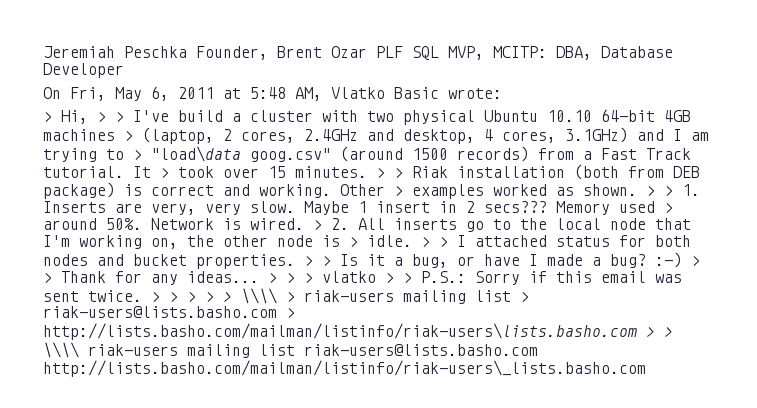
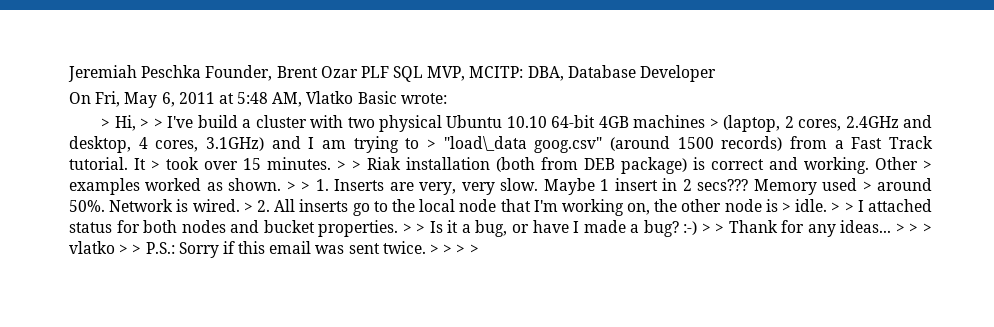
- > Hi, > > I've build a cluster with two physical Ubuntu 10.10 64-bit 4GB machines > (laptop, 2 cores, 2.4GHz and desktop, 4 cores, 3.1GHz) and I am trying to > "load\data goog.csv" (around 1500 records) from a Fast Track tutorial.
+ > Hi, > > I've build a cluster with two physical Ubuntu 10.10 64-bit 4GB machines > (laptop, 2 cores, 2.4GHz and desktop, 4 cores, 3.1GHz) and I am trying to > "load\_data goog.csv" (around 1500 records) from a Fast Track tutorial.
- > > > > > \\\\ > riak-users mailing list > riak-users@lists.basho.com > http://lists.basho.com/mailman/listinfo/riak-users\lists.basho.com > > \\\\ riak-users mailing list riak-users@lists.basho.com http://lists.basho.com/mailman/listinfo/riak-users\_lists.basho.com
+ > > > >

